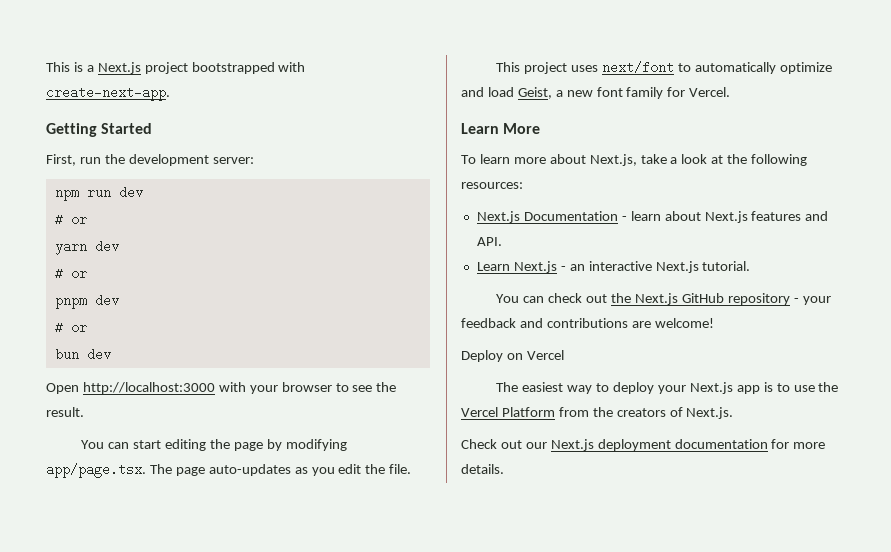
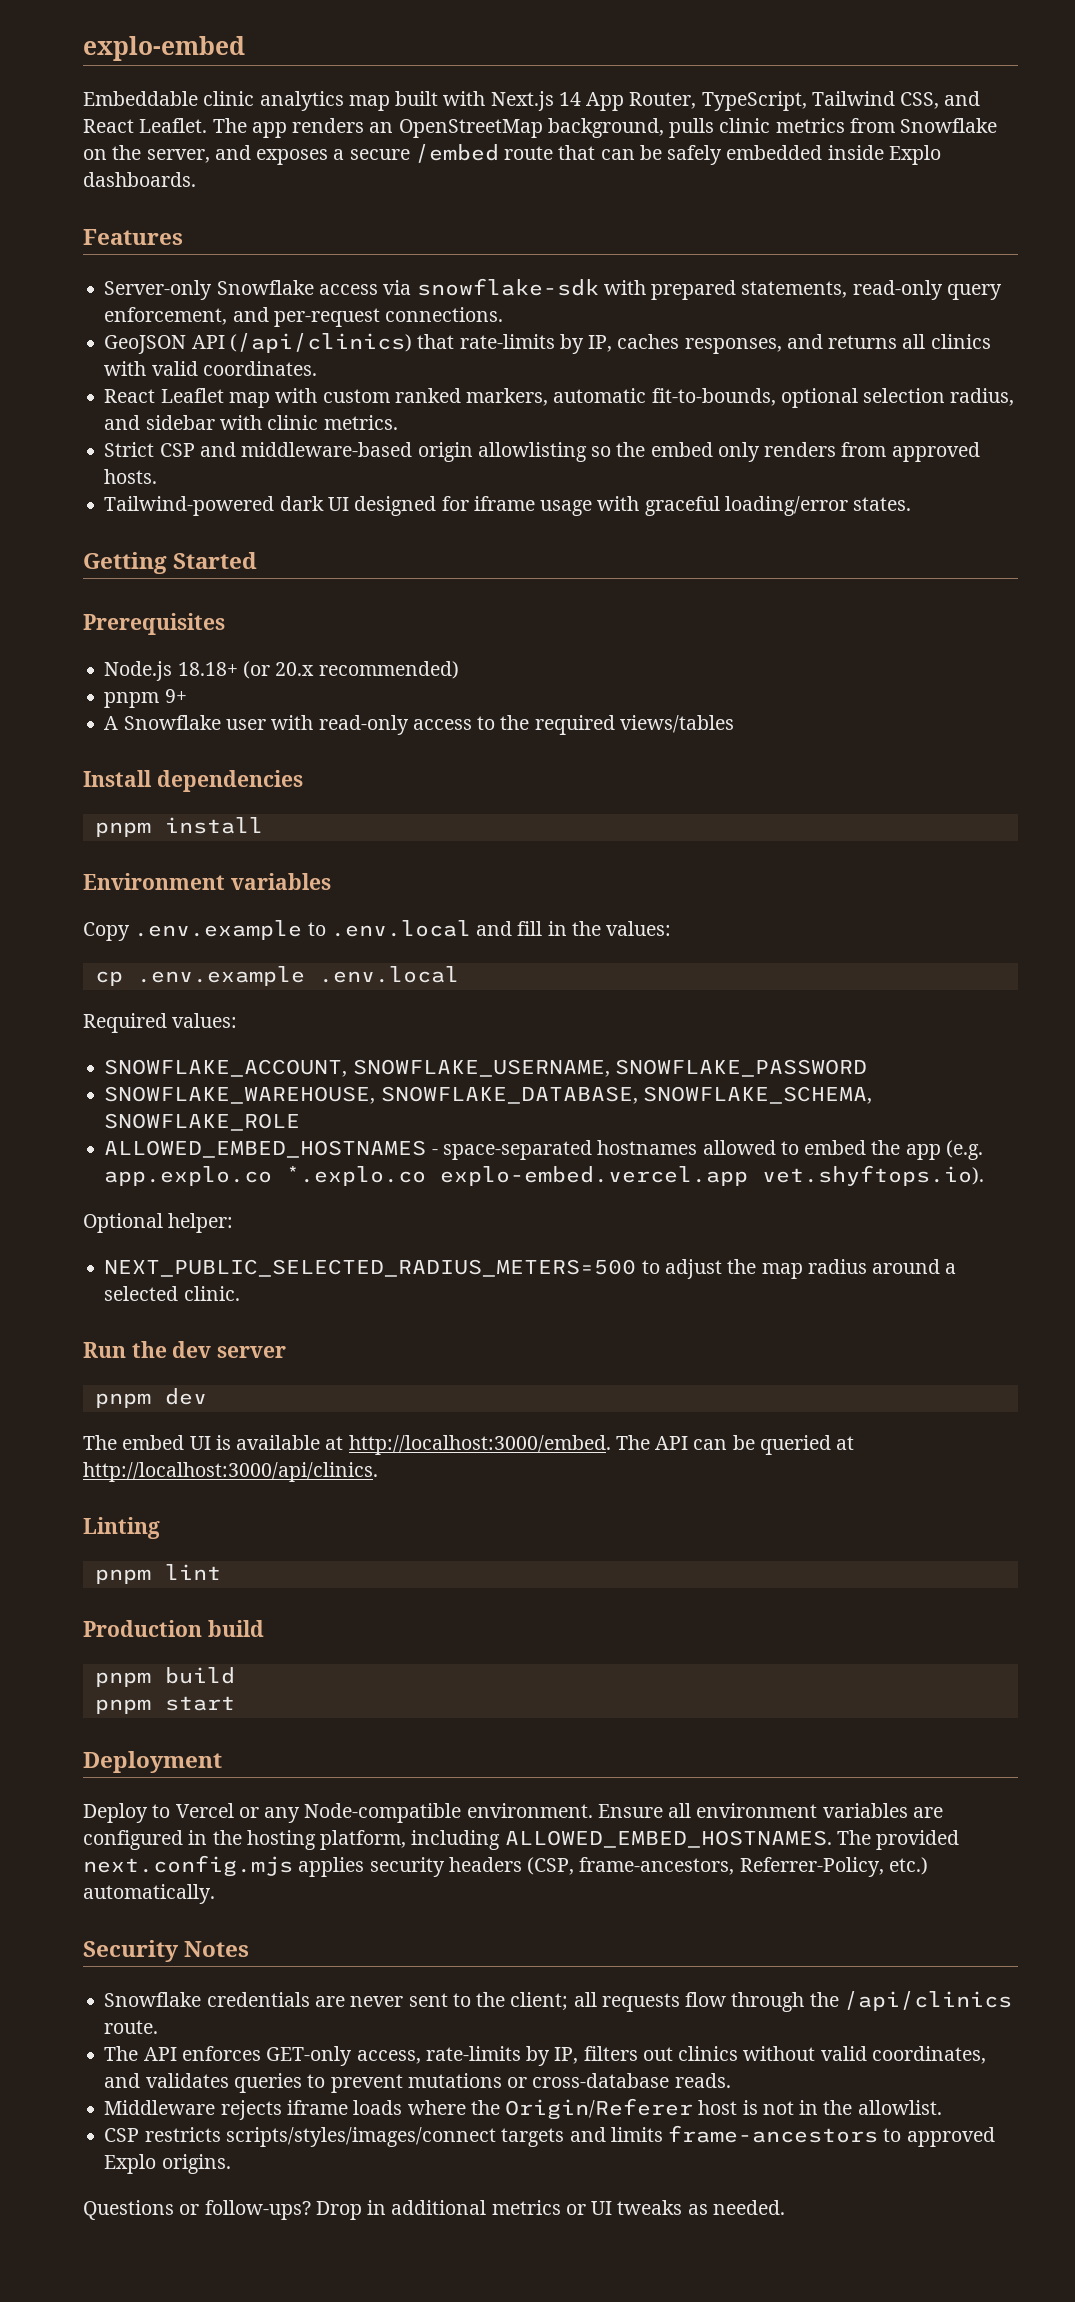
- This is a Next.js project bootstrapped with create-next-app.
+ explo-embed
+ Embeddable clinic analytics map built with Next.js 14 App Router, TypeScript, Tailwind CSS, and React Leaflet. The app renders an OpenStreetMap background, pulls clinic metrics from Snowflake on the server, and exposes a secure /embed route that can be safely embedded inside Explo dashboards.
+ Features
+ Server-only Snowflake access via snowflake-sdk with prepared statements, read-only query enforcement, and per-request connections.
+ GeoJSON API (/api/clinics) that rate-limits by IP, caches responses, and returns all clinics with valid coordinates.
+ React Leaflet map with custom ranked markers, automatic fit-to-bounds, optional selection radius, and sidebar with clinic metrics.
+ Strict CSP and middleware-based origin allowlisting so the embed only renders from approved hosts.
+ Tailwind-powered dark UI designed for iframe usage with graceful loading/error states.
  Getting Started
- First, run the development server:
- npm run dev
- # or
- yarn dev
- # or
+ Prerequisites
+ Node.js 18.18+ (or 20.x recommended)
+ pnpm 9+
+ A Snowflake user with read-only access to the required views/tables
+ Install dependencies
+ pnpm install
+ Environment variables
+ Copy .env.example to .env.local and fill in the values:
+ cp .env.example .env.local
+ Required values:
+ SNOWFLAKE_ACCOUNT, SNOWFLAKE_USERNAME, SNOWFLAKE_PASSWORD
+ SNOWFLAKE_WAREHOUSE, SNOWFLAKE_DATABASE, SNOWFLAKE_SCHEMA, SNOWFLAKE_ROLE
+ ALLOWED_EMBED_HOSTNAMES - space-separated hostnames allowed to embed the app (e.g. app.explo.co *.explo.co explo-embed.vercel.app vet.shyftops.io).
+ Optional helper:
+ NEXT_PUBLIC_SELECTED_RADIUS_METERS=500 to adjust the map radius around a selected clinic.
+ Run the dev server
  pnpm dev
- # or
- bun dev
- Open http://localhost:3000 with your browser to see the result.
- You can start editing the page by modifying app/page.tsx. The page auto-updates as you edit the file.
- This project uses next/font to automatically optimize and load Geist, a new font family for Vercel.
- Learn More
- To learn more about Next.js, take a look at the following resources:
- Next.js Documentation - learn about Next.js features and API.
- Learn Next.js - an interactive Next.js tutorial.
- You can check out the Next.js GitHub repository - your feedback and contributions are welcome!
+ The embed UI is available at http://localhost:3000/embed. The API can be queried at http://localhost:3000/api/clinics.
+ Linting
+ pnpm lint
+ Production build
+ pnpm build
+ pnpm start
+ Deployment
- Deploy on Vercel
- The easiest way to deploy your Next.js app is to use the Vercel Platform from the creators of Next.js.
- Check out our Next.js deployment documentation for more details.
+ Deploy to Vercel or any Node-compatible environment. Ensure all environment variables are configured in the hosting platform, including ALLOWED_EMBED_HOSTNAMES. The provided next.config.mjs applies security headers (CSP, frame-ancestors, Referrer-Policy, etc.) automatically.
+ Security Notes
+ Snowflake credentials are never sent to the client; all requests flow through the /api/clinics route.
+ The API enforces GET-only access, rate-limits by IP, filters out clinics without valid coordinates, and validates queries to prevent mutations or cross-database reads.
+ Middleware rejects iframe loads where the Origin/Referer host is not in the allowlist.
+ CSP restricts scripts/styles/images/connect targets and limits frame-ancestors to approved Explo origins.
+ Questions or follow-ups? Drop in additional metrics or UI tweaks as needed.

